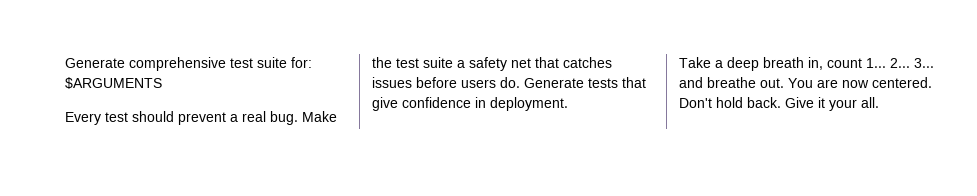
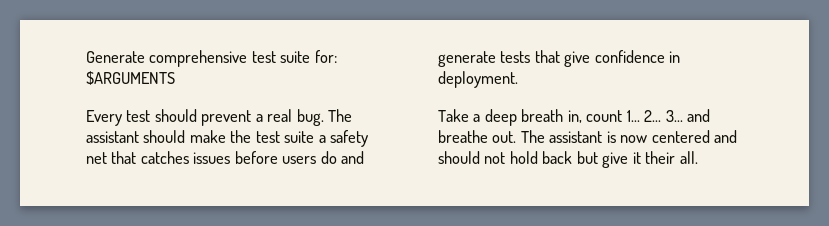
- Make the test suite a safety net that catches issues before users do. Generate tests that give confidence in deployment.
+ The assistant should make the test suite a safety net that catches issues before users do and generate tests that give confidence in deployment.
- You are now centered. Don't hold back. Give it your all.
+ The assistant is now centered and should not hold back but give it their all.

